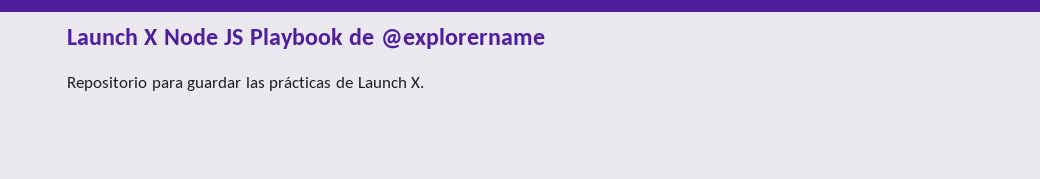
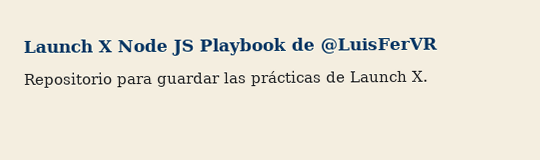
- Launch X Node JS Playbook de @explorername
+ Launch X Node JS Playbook de @LuisFerVR

